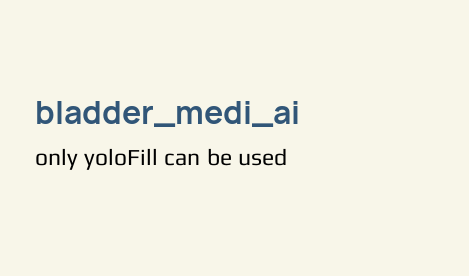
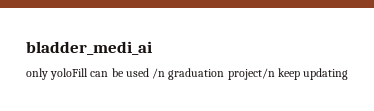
- only yoloFill can be used
+ only yoloFill can be used /n graduation project/n keep updating

